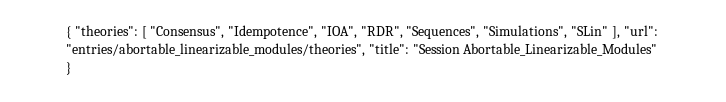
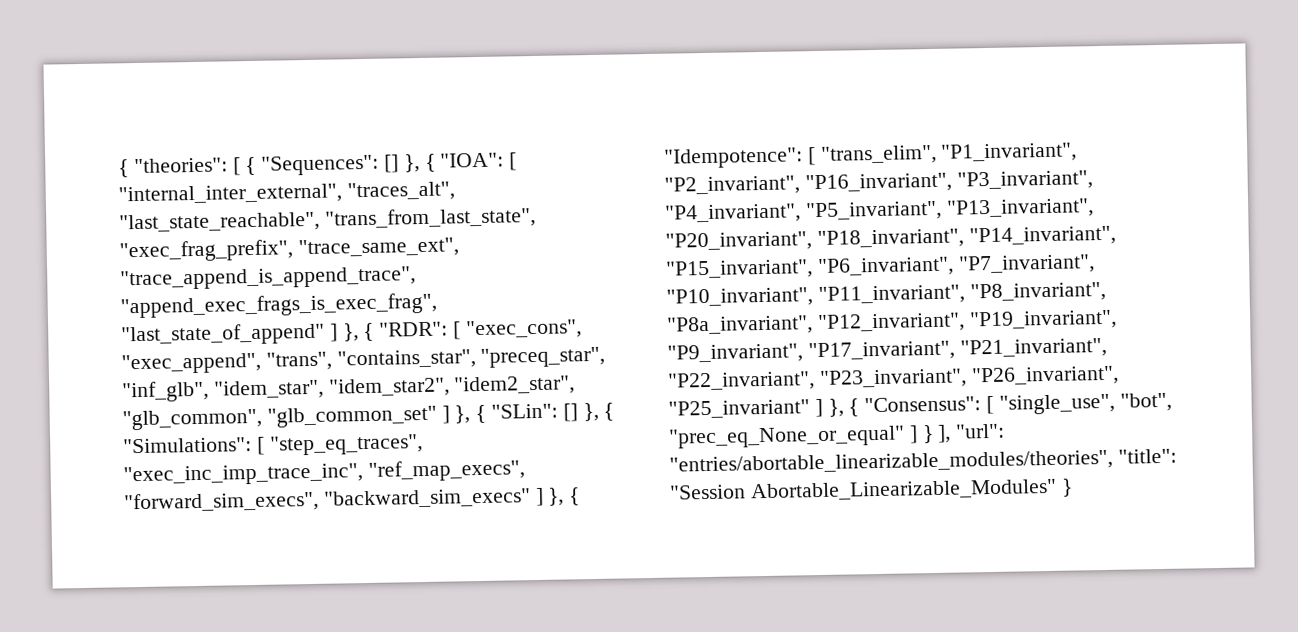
- { "theories": [ "Consensus", "Idempotence", "IOA", "RDR", "Sequences", "Simulations", "SLin" ], "url": "entries/abortable_linearizable_modules/theories", "title": "Session Abortable_Linearizable_Modules" }
+ { "theories": [ { "Sequences": [] }, { "IOA": [ "internal_inter_external", "traces_alt", "last_state_reachable", "trans_from_last_state", "exec_frag_prefix", "trace_same_ext", "trace_append_is_append_trace", "append_exec_frags_is_exec_frag", "last_state_of_append" ] }, { "RDR": [ "exec_cons", "exec_append", "trans", "contains_star", "preceq_star", "inf_glb", "idem_star", "idem_star2", "idem2_star", "glb_common", "glb_common_set" ] }, { "SLin": [] }, { "Simulations": [ "step_eq_traces", "exec_inc_imp_trace_inc", "ref_map_execs", "forward_sim_execs", "backward_sim_execs" ] }, { "Idempotence": [ "trans_elim", "P1_invariant", "P2_invariant", "P16_invariant", "P3_invariant", "P4_invariant", "P5_invariant", "P13_invariant", "P20_invariant", "P18_invariant", "P14_invariant", "P15_invariant", "P6_invariant", "P7_invariant", "P10_invariant", "P11_invariant", "P8_invariant", "P8a_invariant", "P12_invariant", "P19_invariant", "P9_invariant", "P17_invariant", "P21_invariant", "P22_invariant", "P23_invariant", "P26_invariant", "P25_invariant" ] }, { "Consensus": [ "single_use", "bot", "prec_eq_None_or_equal" ] } ], "url": "entries/abortable_linearizable_modules/theories", "title": "Session Abortable_Linearizable_Modules" }

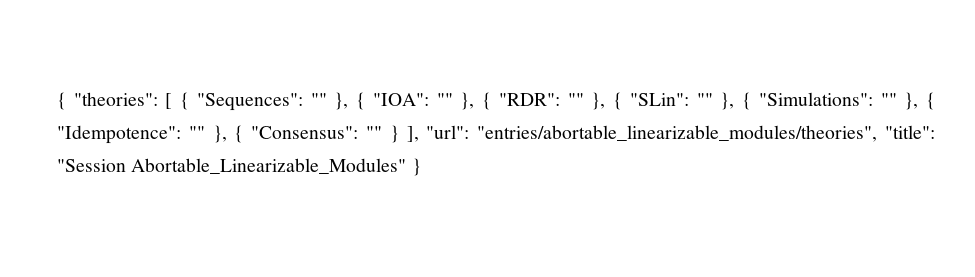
- { "theories": [ { "Sequences": [] }, { "IOA": [ "internal_inter_external", "traces_alt", "last_state_reachable", "trans_from_last_state", "exec_frag_prefix", "trace_same_ext", "trace_append_is_append_trace", "append_exec_frags_is_exec_frag", "last_state_of_append" ] }, { "RDR": [ "exec_cons", "exec_append", "trans", "contains_star", "preceq_star", "inf_glb", "idem_star", "idem_star2", "idem2_star", "glb_common", "glb_common_set" ] }, { "SLin": [] }, { "Simulations": [ "step_eq_traces", "exec_inc_imp_trace_inc", "ref_map_execs", "forward_sim_execs", "backward_sim_execs" ] }, { "Idempotence": [ "trans_elim", "P1_invariant", "P2_invariant", "P16_invariant", "P3_invariant", "P4_invariant", "P5_invariant", "P13_invariant", "P20_invariant", "P18_invariant", "P14_invariant", "P15_invariant", "P6_invariant", "P7_invariant", "P10_invariant", "P11_invariant", "P8_invariant", "P8a_invariant", "P12_invariant", "P19_invariant", "P9_invariant", "P17_invariant", "P21_invariant", "P22_invariant", "P23_invariant", "P26_invariant", "P25_invariant" ] }, { "Consensus": [ "single_use", "bot", "prec_eq_None_or_equal" ] } ], "url": "entries/abortable_linearizable_modules/theories", "title": "Session Abortable_Linearizable_Modules" }
+ { "theories": [ { "Sequences": "" }, { "IOA": "" }, { "RDR": "" }, { "SLin": "" }, { "Simulations": "" }, { "Idempotence": "" }, { "Consensus": "" } ], "url": "entries/abortable_linearizable_modules/theories", "title": "Session Abortable_Linearizable_Modules" }

